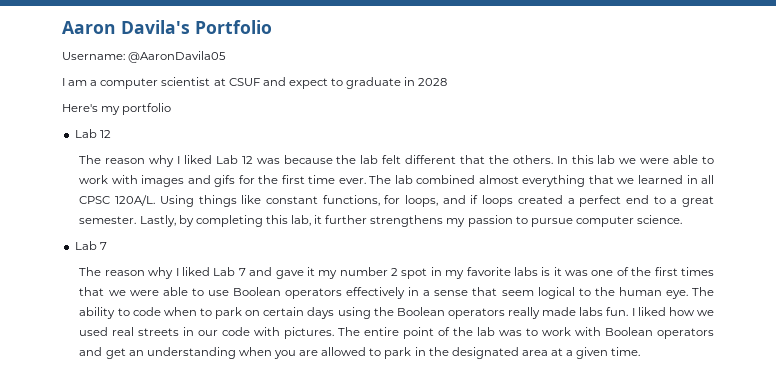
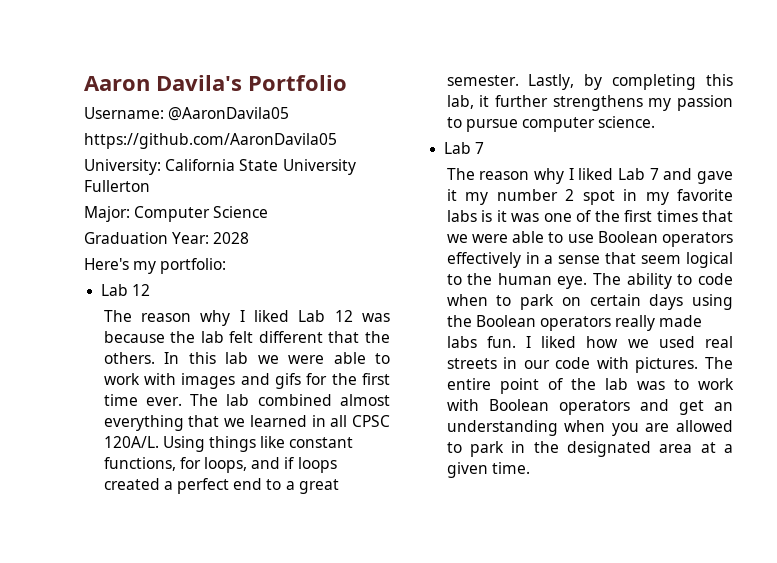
- I am a computer scientist at CSUF and expect to graduate in 2028
+ https://github.com/AaronDavila05
+ University: California State University Fullerton
+ Major: Computer Science
+ Graduation Year: 2028
- Here's my portfolio
+ Here's my portfolio:

